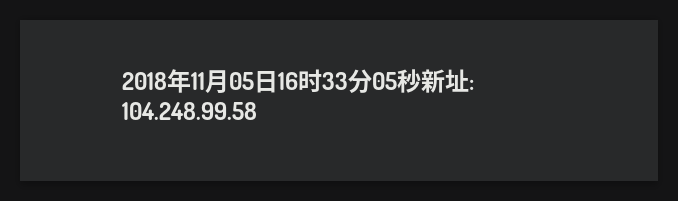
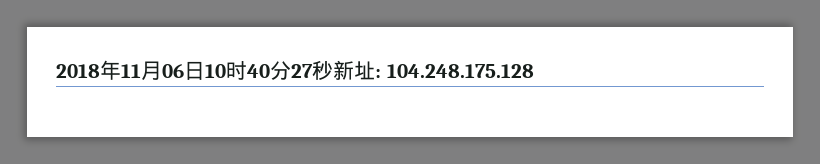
- 2018年11月05日16时33分05秒新址: 104.248.99.58
+ 2018年11月06日10时40分27秒新址: 104.248.175.128

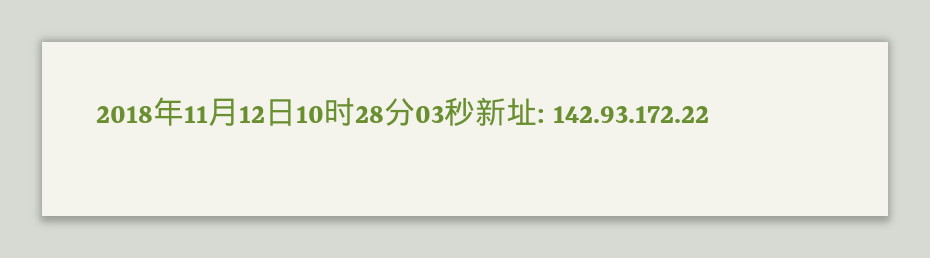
- 2018年11月06日10时40分27秒新址: 104.248.175.128
+ 2018年11月12日10时28分03秒新址: 142.93.172.22

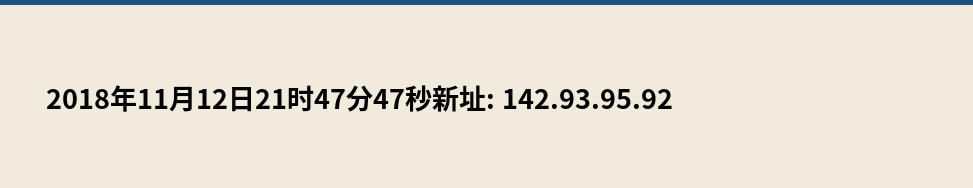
- 2018年11月12日10时28分03秒新址: 142.93.172.22
+ 2018年11月12日21时47分47秒新址: 142.93.95.92

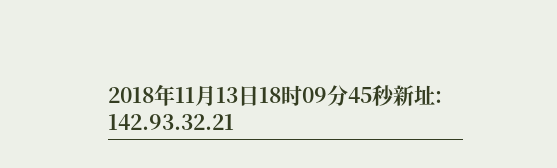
- 2018年11月12日21时47分47秒新址: 142.93.95.92
+ 2018年11月13日18时09分45秒新址: 142.93.32.21

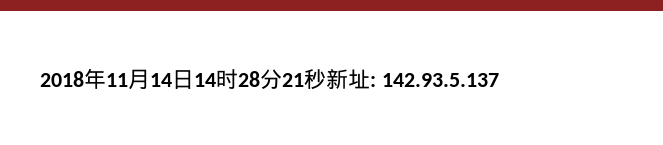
- 2018年11月13日18时09分45秒新址: 142.93.32.21
+ 2018年11月14日14时28分21秒新址: 142.93.5.137

